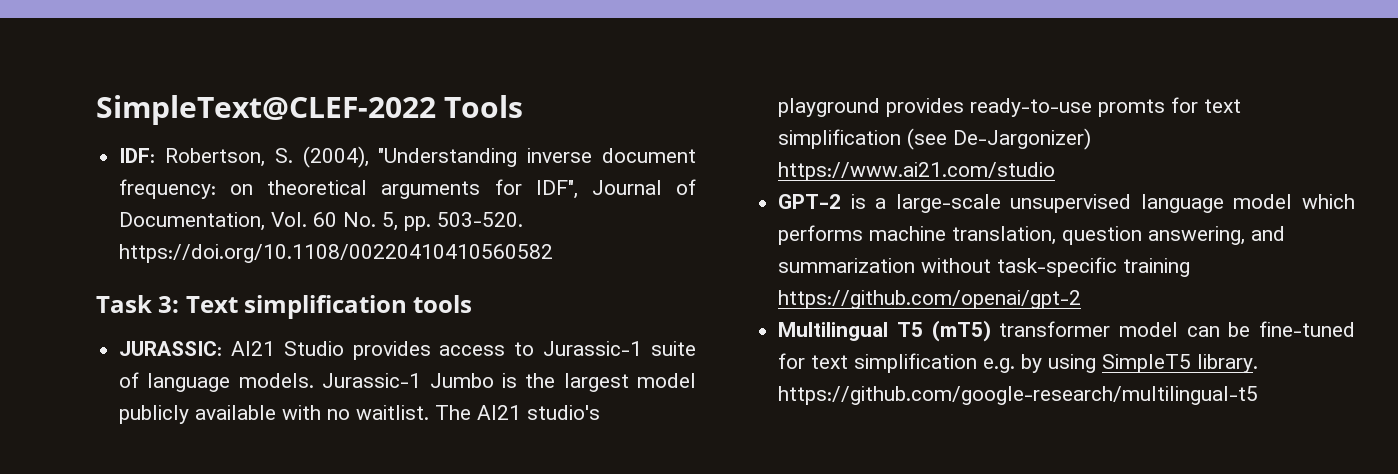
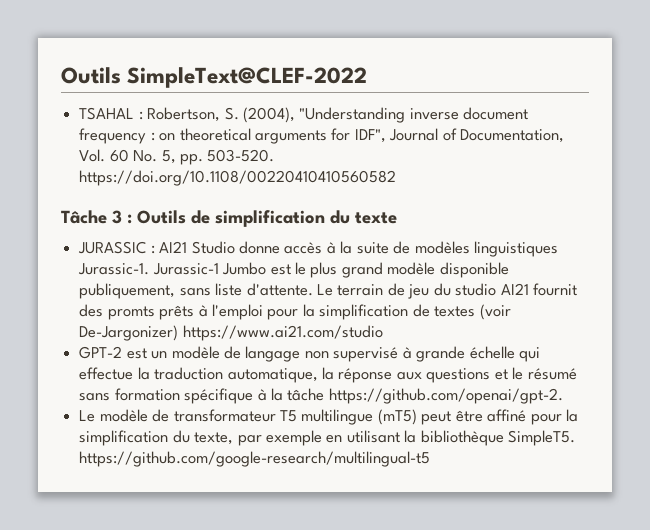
- SimpleText@CLEF-2022 Tools
- IDF: Robertson, S. (2004), "Understanding inverse document frequency: on theoretical arguments for IDF", Journal of Documentation, Vol. 60 No. 5, pp. 503-520. https://doi.org/10.1108/00220410410560582
+ Outils SimpleText@CLEF-2022
+ TSAHAL : Robertson, S. (2004), "Understanding inverse document frequency : on theoretical arguments for IDF", Journal of Documentation, Vol. 60 No. 5, pp. 503-520. https://doi.org/10.1108/00220410410560582
- Task 3: Text simplification tools
- JURASSIC: AI21 Studio provides access to Jurassic-1 suite of language models. Jurassic-1 Jumbo is the largest model publicly available with no waitlist. The AI21 studio's playground provides ready-to-use promts for text simplification (see De-Jargonizer) https://www.ai21.com/studio
- GPT-2 is a large-scale unsupervised language model which performs machine translation, question answering, and summarization without task-specific training https://github.com/openai/gpt-2
- Multilingual T5 (mT5) transformer model can be fine-tuned for text simplification e.g. by using SimpleT5 library. https://github.com/google-research/multilingual-t5
+ Tâche 3 : Outils de simplification du texte
+ JURASSIC : AI21 Studio donne accès à la suite de modèles linguistiques Jurassic-1. Jurassic-1 Jumbo est le plus grand modèle disponible publiquement, sans liste d'attente. Le terrain de jeu du studio AI21 fournit des promts prêts à l'emploi pour la simplification de textes (voir De-Jargonizer) https://www.ai21.com/studio
+ GPT-2 est un modèle de langage non supervisé à grande échelle qui effectue la traduction automatique, la réponse aux questions et le résumé sans formation spécifique à la tâche https://github.com/openai/gpt-2.
+ Le modèle de transformateur T5 multilingue (mT5) peut être affiné pour la simplification du texte, par exemple en utilisant la bibliothèque SimpleT5. https://github.com/google-research/multilingual-t5

